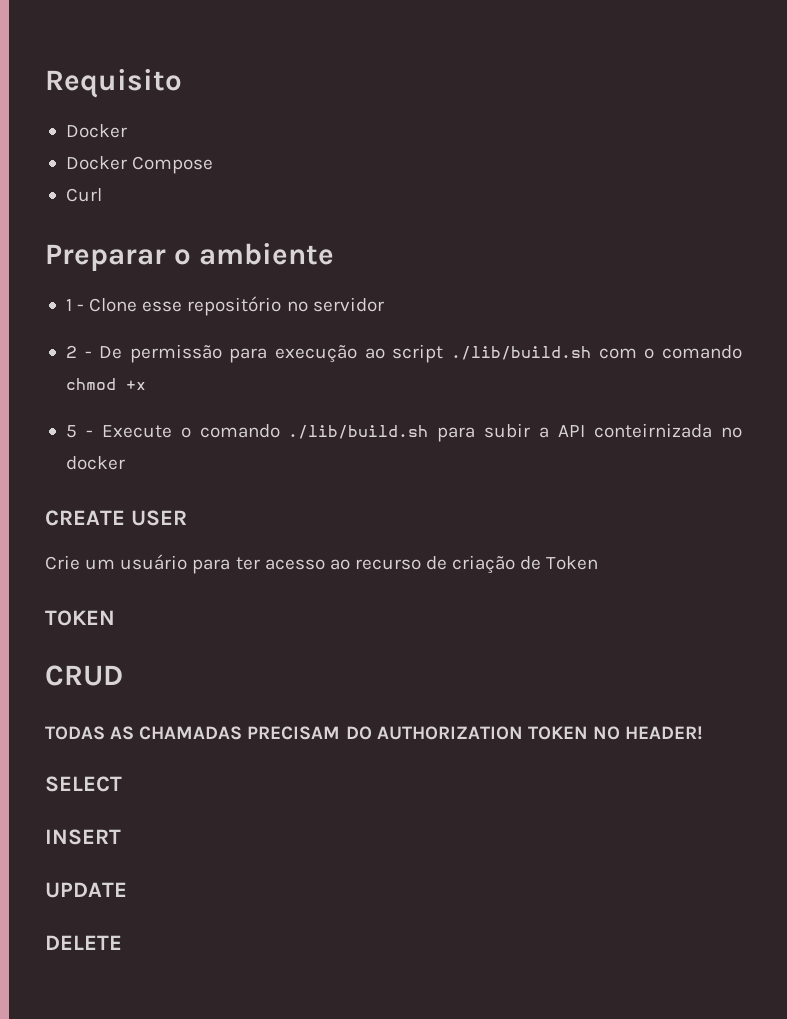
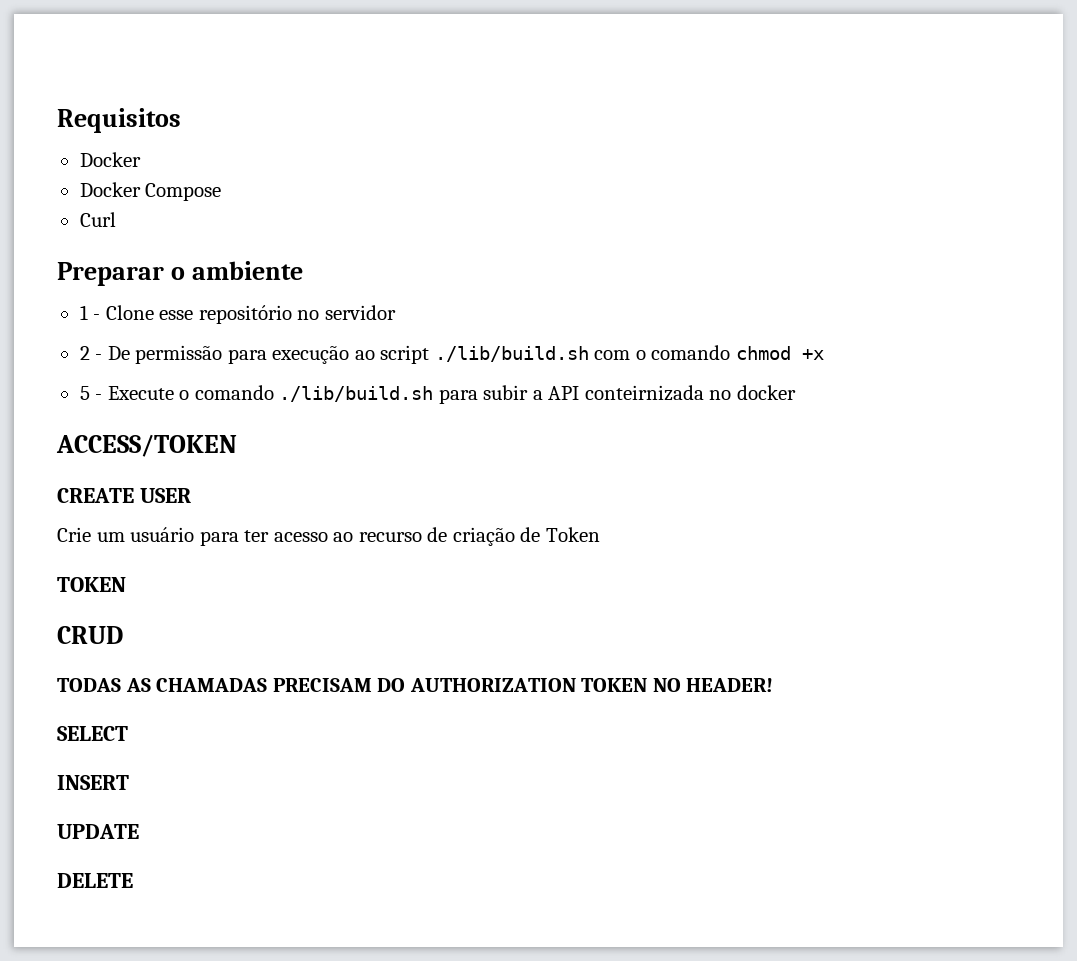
- Requisito
+ Requisitos
+ ACCESS/TOKEN

